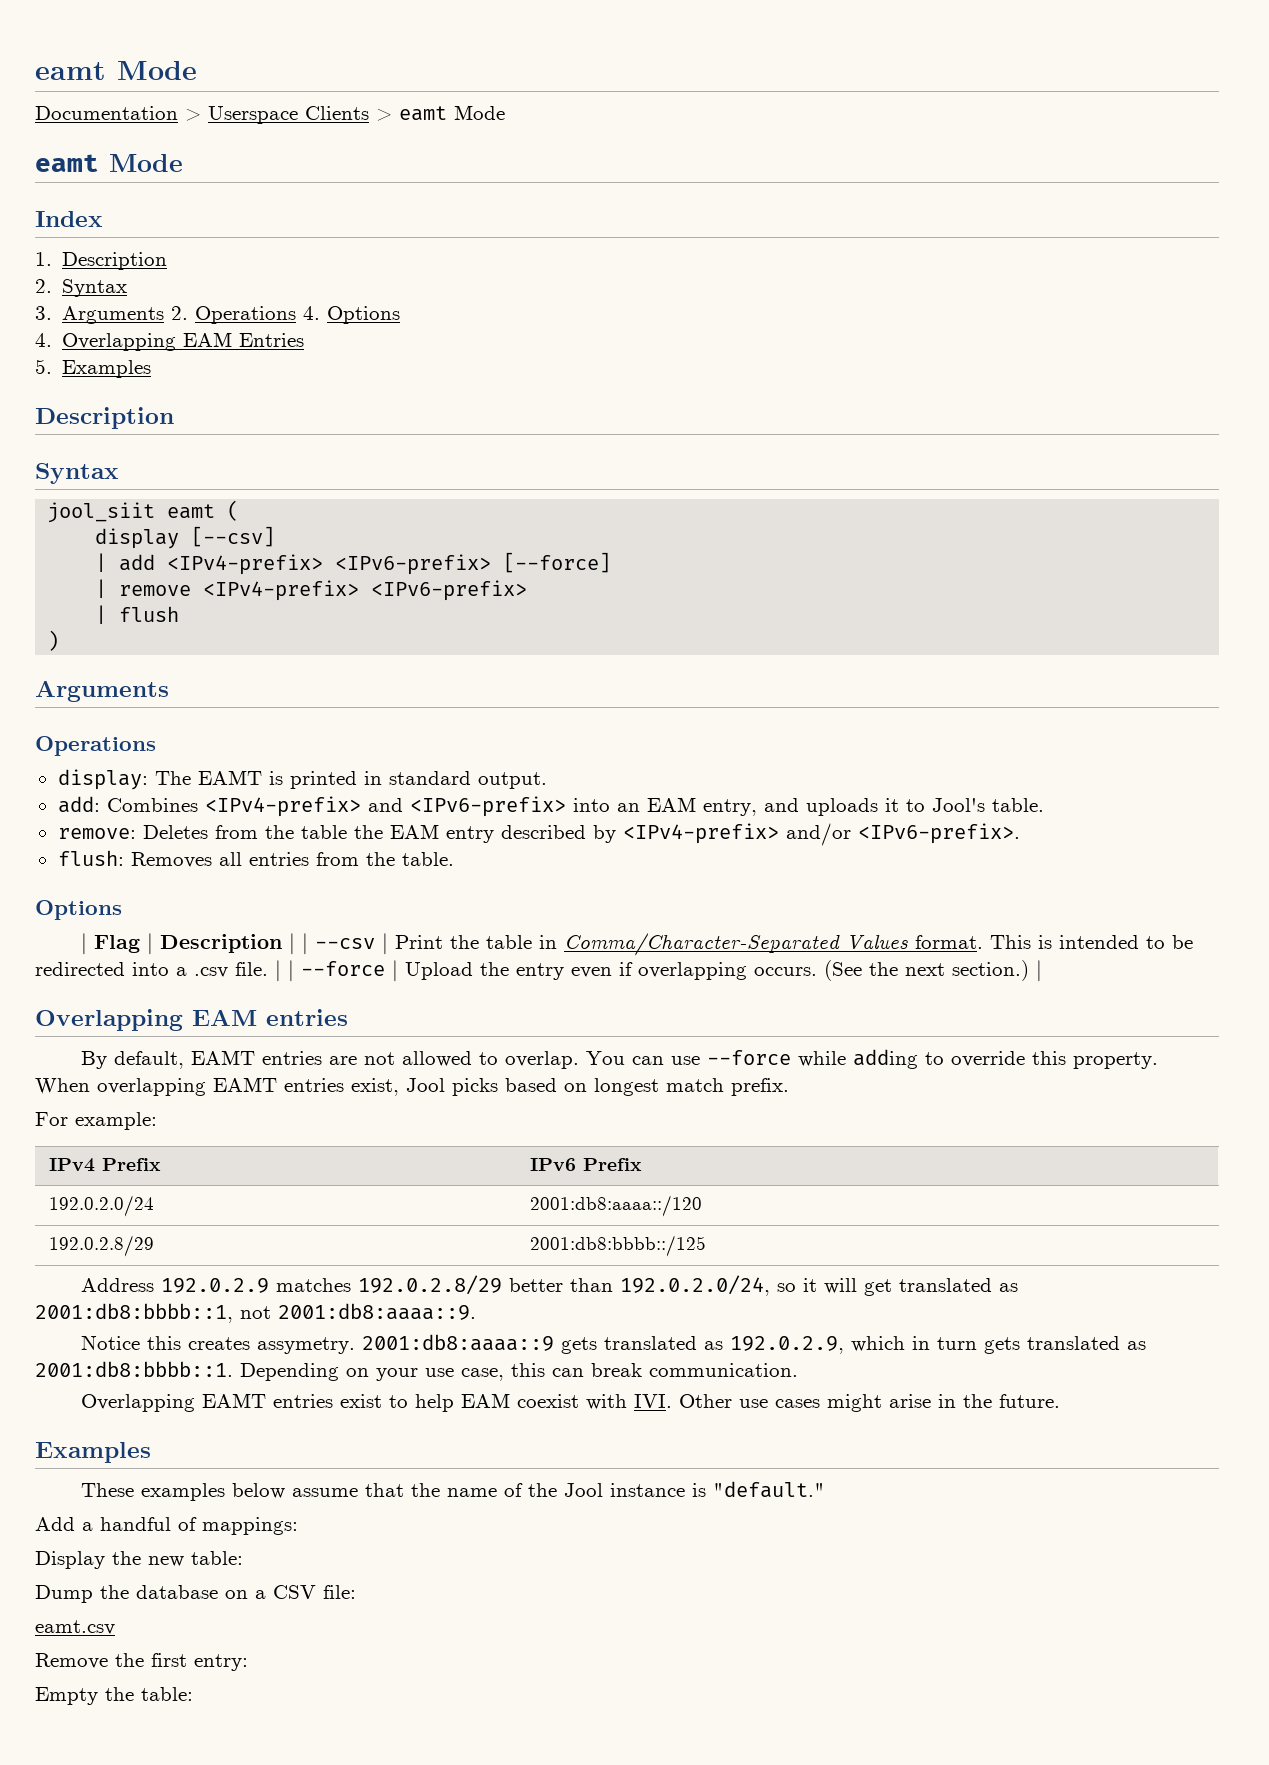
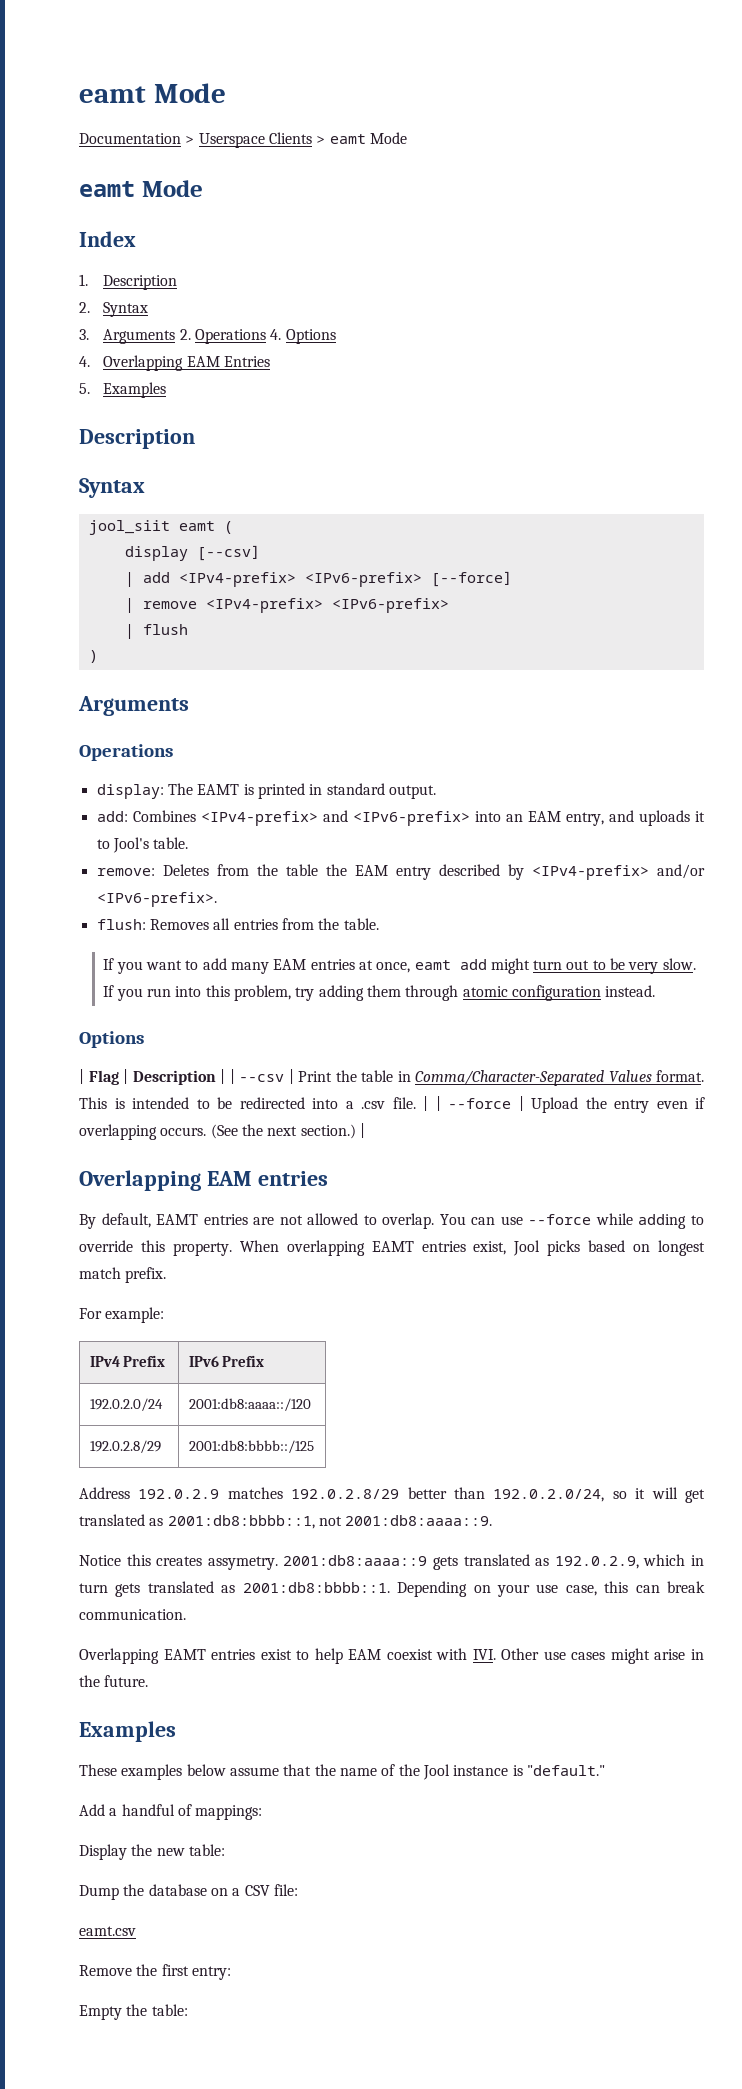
+ If you want to add many EAM entries at once, eamt add might turn out to be very slow. If you run into this problem, try adding them through atomic configuration instead.

